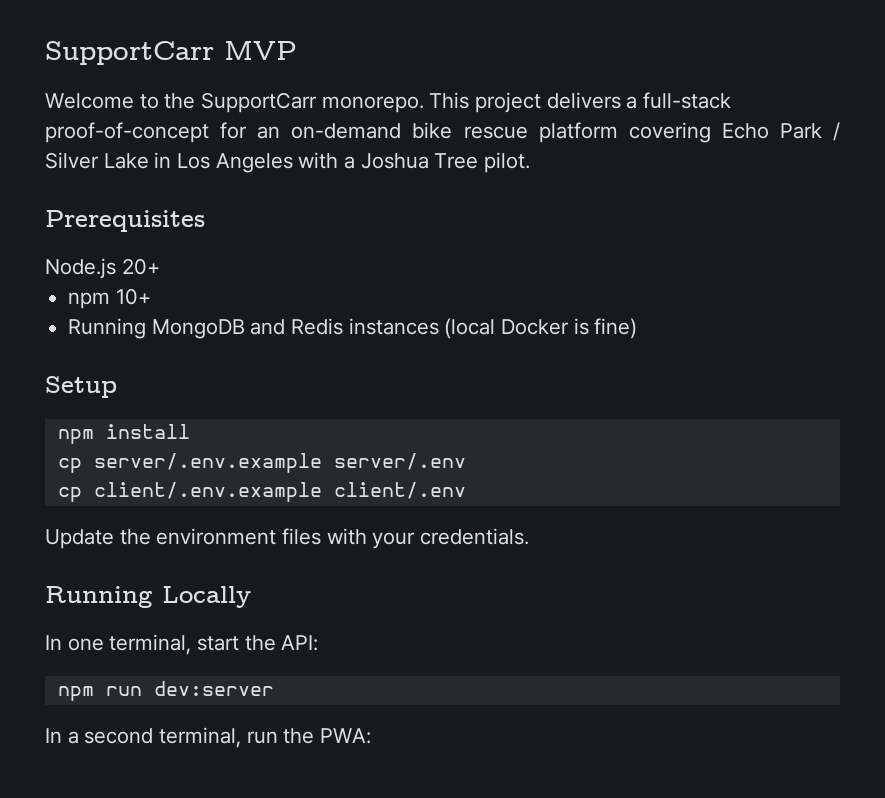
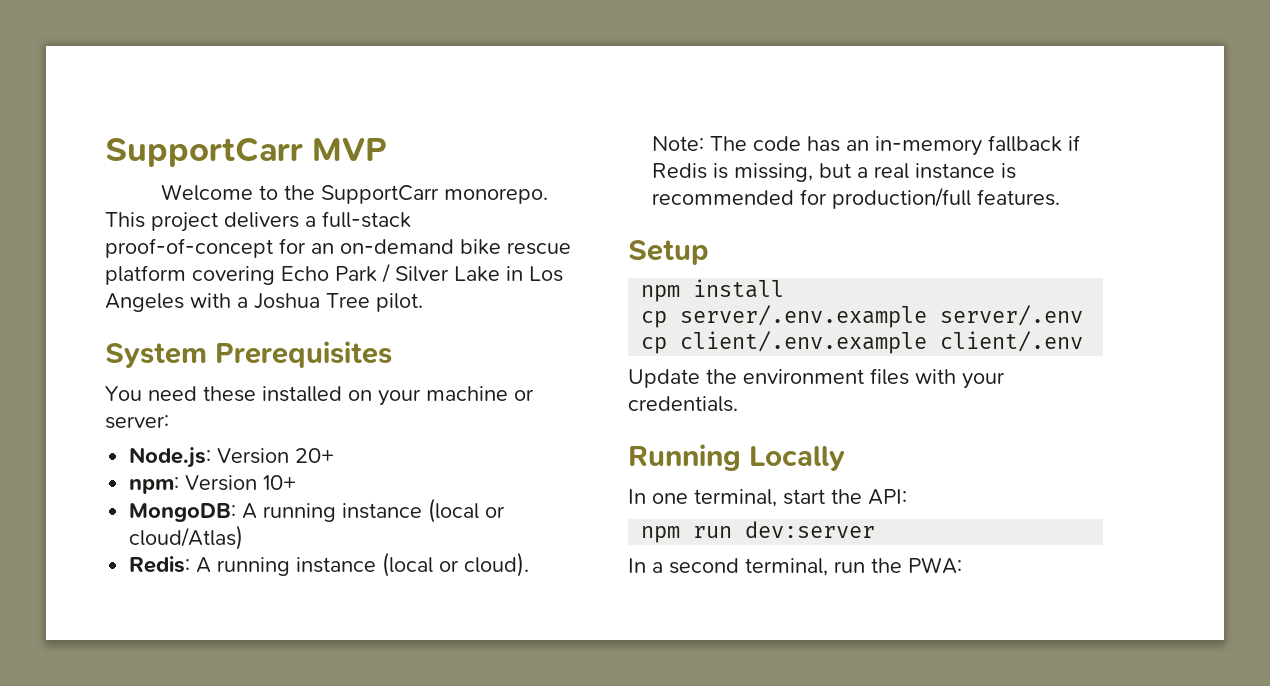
- Prerequisites
+ System Prerequisites
- Node.js 20+
+ You need these installed on your machine or server:
+ Node.js: Version 20+
- npm 10+
+ npm: Version 10+
- Running MongoDB and Redis instances (local Docker is fine)
+ MongoDB: A running instance (local or cloud/Atlas)
+ Redis: A running instance (local or cloud). Note: The code has an in-memory fallback if Redis is missing, but a real instance is recommended for production/full features.

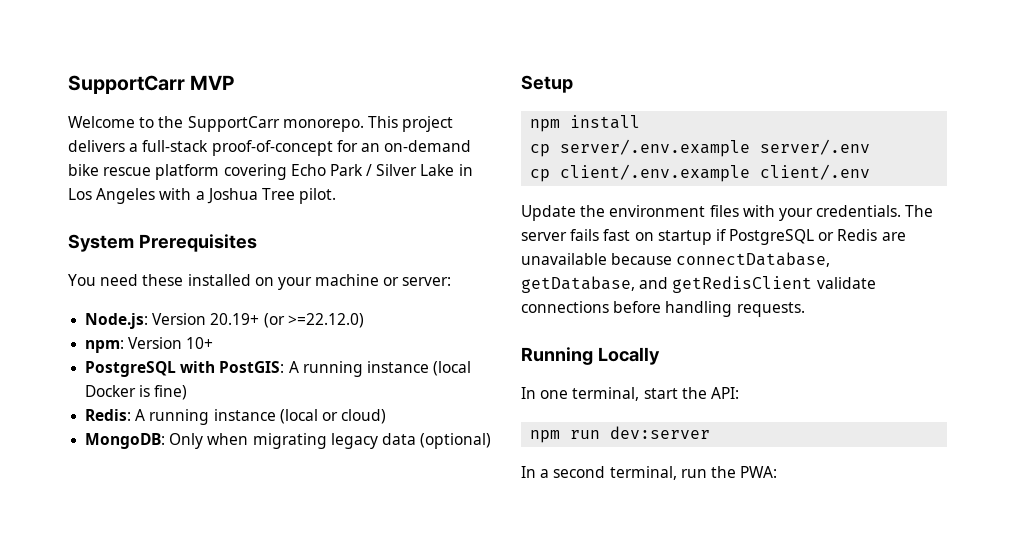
- Node.js: Version 20+
+ Node.js: Version 20.19+ (or >=22.12.0)
- MongoDB: A running instance (local or cloud/Atlas)
+ PostgreSQL with PostGIS: A running instance (local Docker is fine)
- Redis: A running instance (local or cloud). Note: The code has an in-memory fallback if Redis is missing, but a real instance is recommended for production/full features.
+ Redis: A running instance (local or cloud)
+ MongoDB: Only when migrating legacy data (optional)
+ The server fails fast on startup if PostgreSQL or Redis are unavailable because connectDatabase, getDatabase, and getRedisClient validate connections before handling requests.

